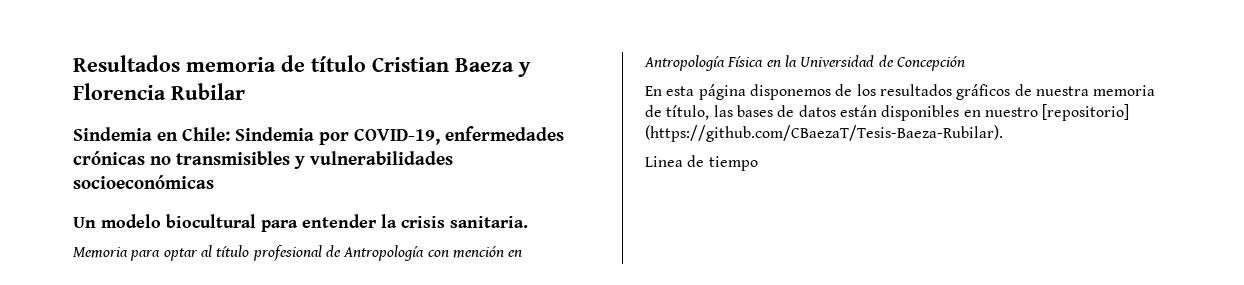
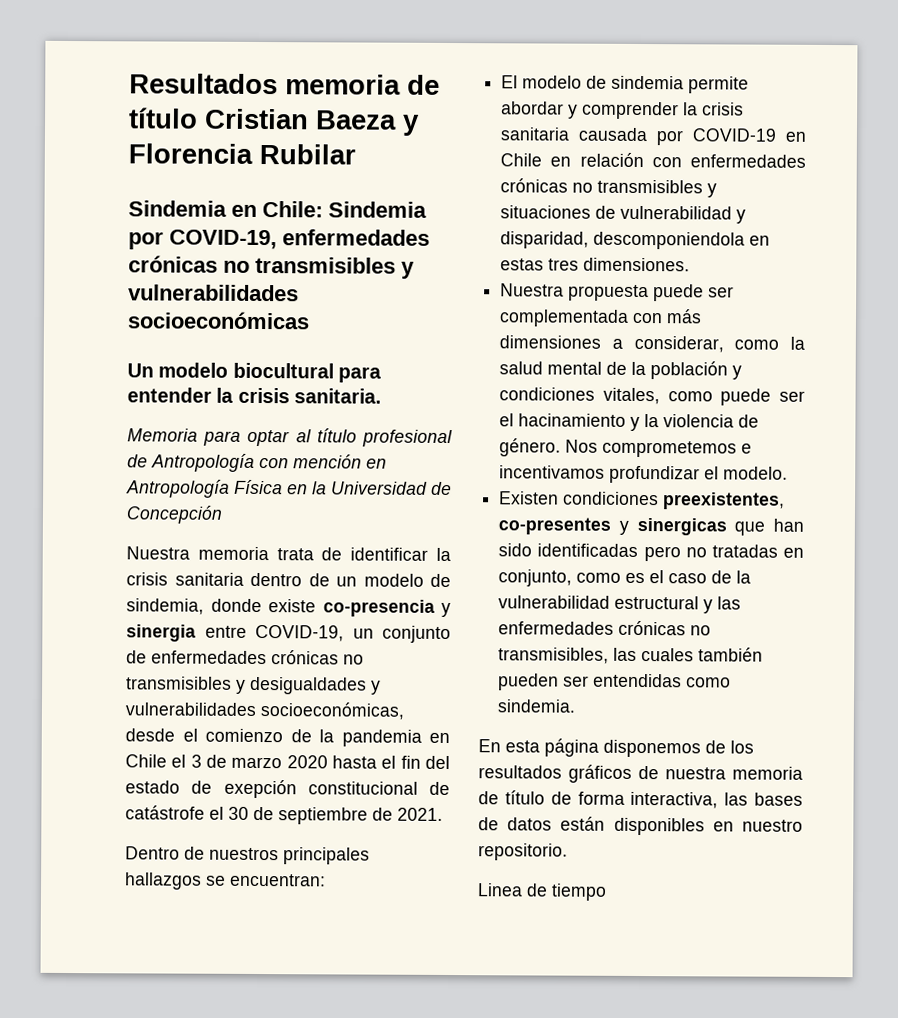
+ Nuestra memoria trata de identificar la crisis sanitaria dentro de un modelo de sindemia, donde existe co-presencia y sinergia entre COVID-19, un conjunto de enfermedades crónicas no transmisibles y desigualdades y vulnerabilidades socioeconómicas, desde el comienzo de la pandemia en Chile el 3 de marzo 2020 hasta el fin del estado de exepción constitucional de catástrofe el 30 de septiembre de 2021.
+ Dentro de nuestros principales hallazgos se encuentran:
+ El modelo de sindemia permite abordar y comprender la crisis sanitaria causada por COVID-19 en Chile en relación con enfermedades crónicas no transmisibles y situaciones de vulnerabilidad y disparidad, descomponiendola en estas tres dimensiones.
+ Nuestra propuesta puede ser complementada con más dimensiones a considerar, como la salud mental de la población y condiciones vitales, como puede ser el hacinamiento y la violencia de género. Nos comprometemos e incentivamos profundizar el modelo.
+ Existen condiciones preexistentes, co-presentes y sinergicas que han sido identificadas pero no tratadas en conjunto, como es el caso de la vulnerabilidad estructural y las enfermedades crónicas no transmisibles, las cuales también pueden ser entendidas como sindemia.
- En esta página disponemos de los resultados gráficos de nuestra memoria de título, las bases de datos están disponibles en nuestro [repositorio] (https://github.com/CBaezaT/Tesis-Baeza-Rubilar).
+ En esta página disponemos de los resultados gráficos de nuestra memoria de título de forma interactiva, las bases de datos están disponibles en nuestro repositorio.

